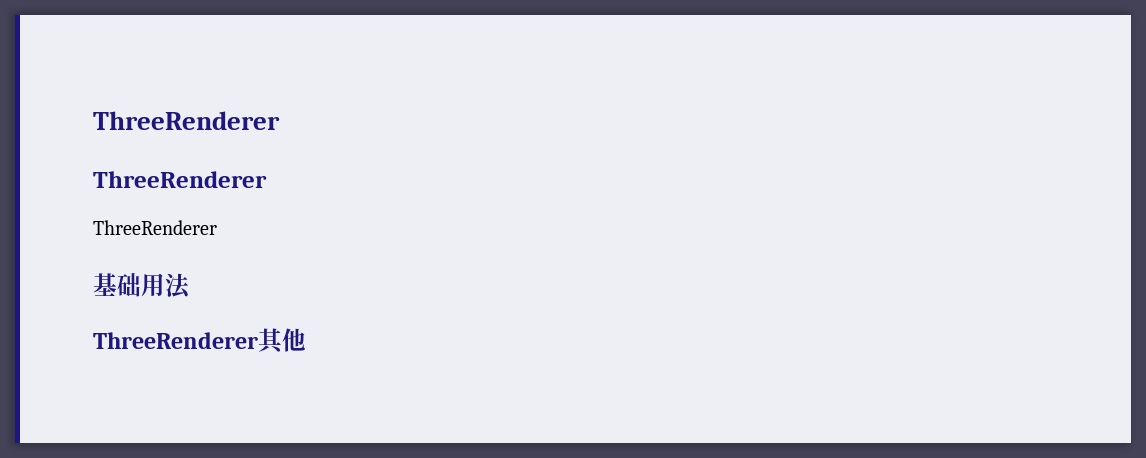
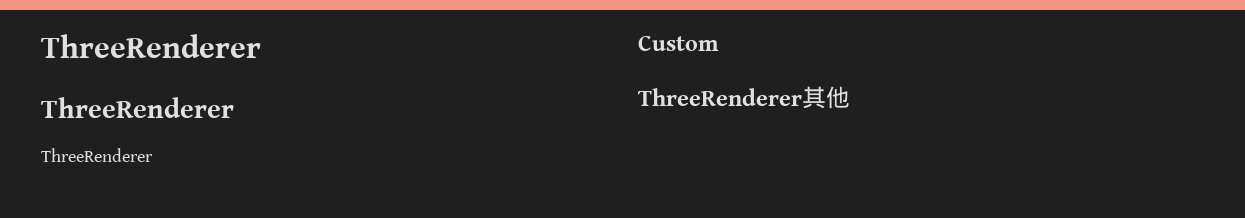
- 基础用法
+ Custom

